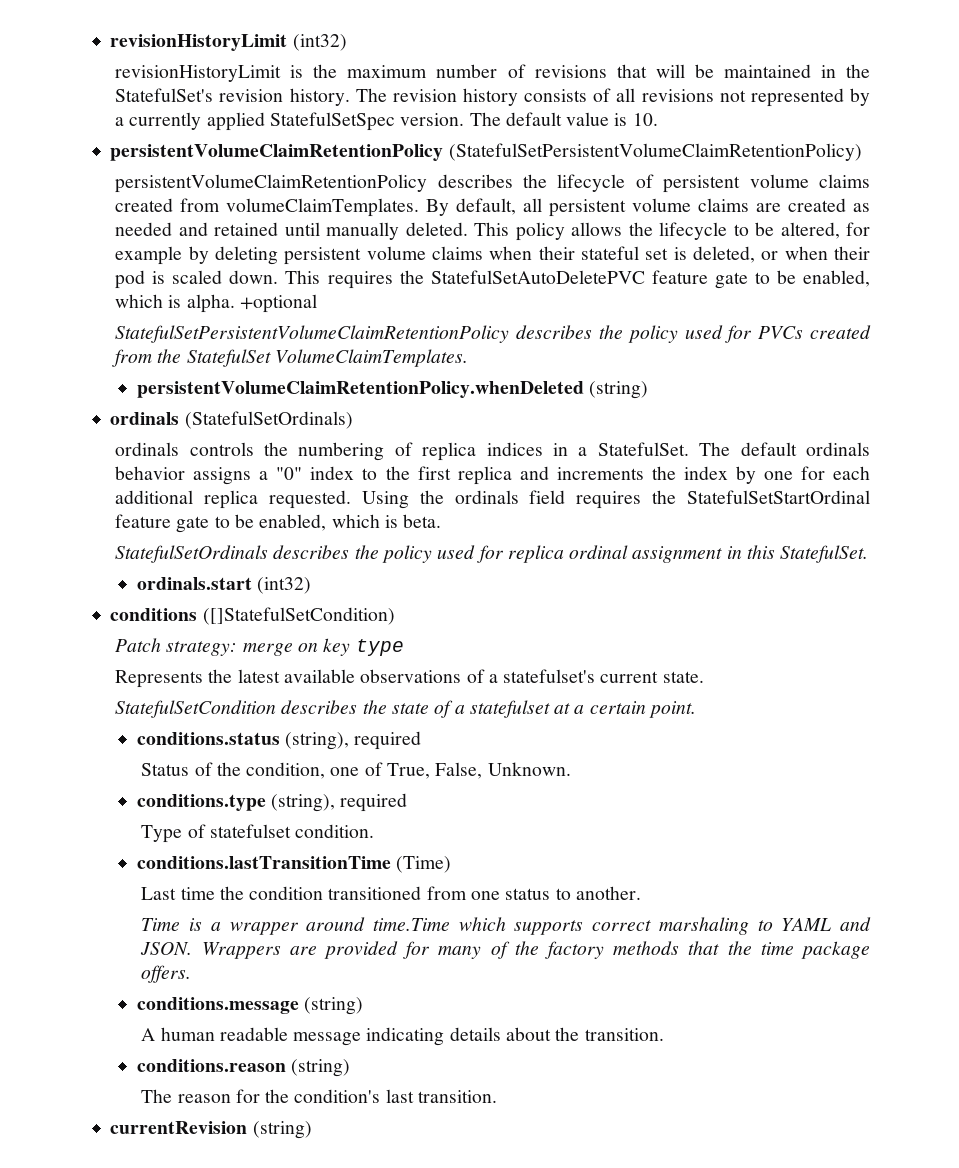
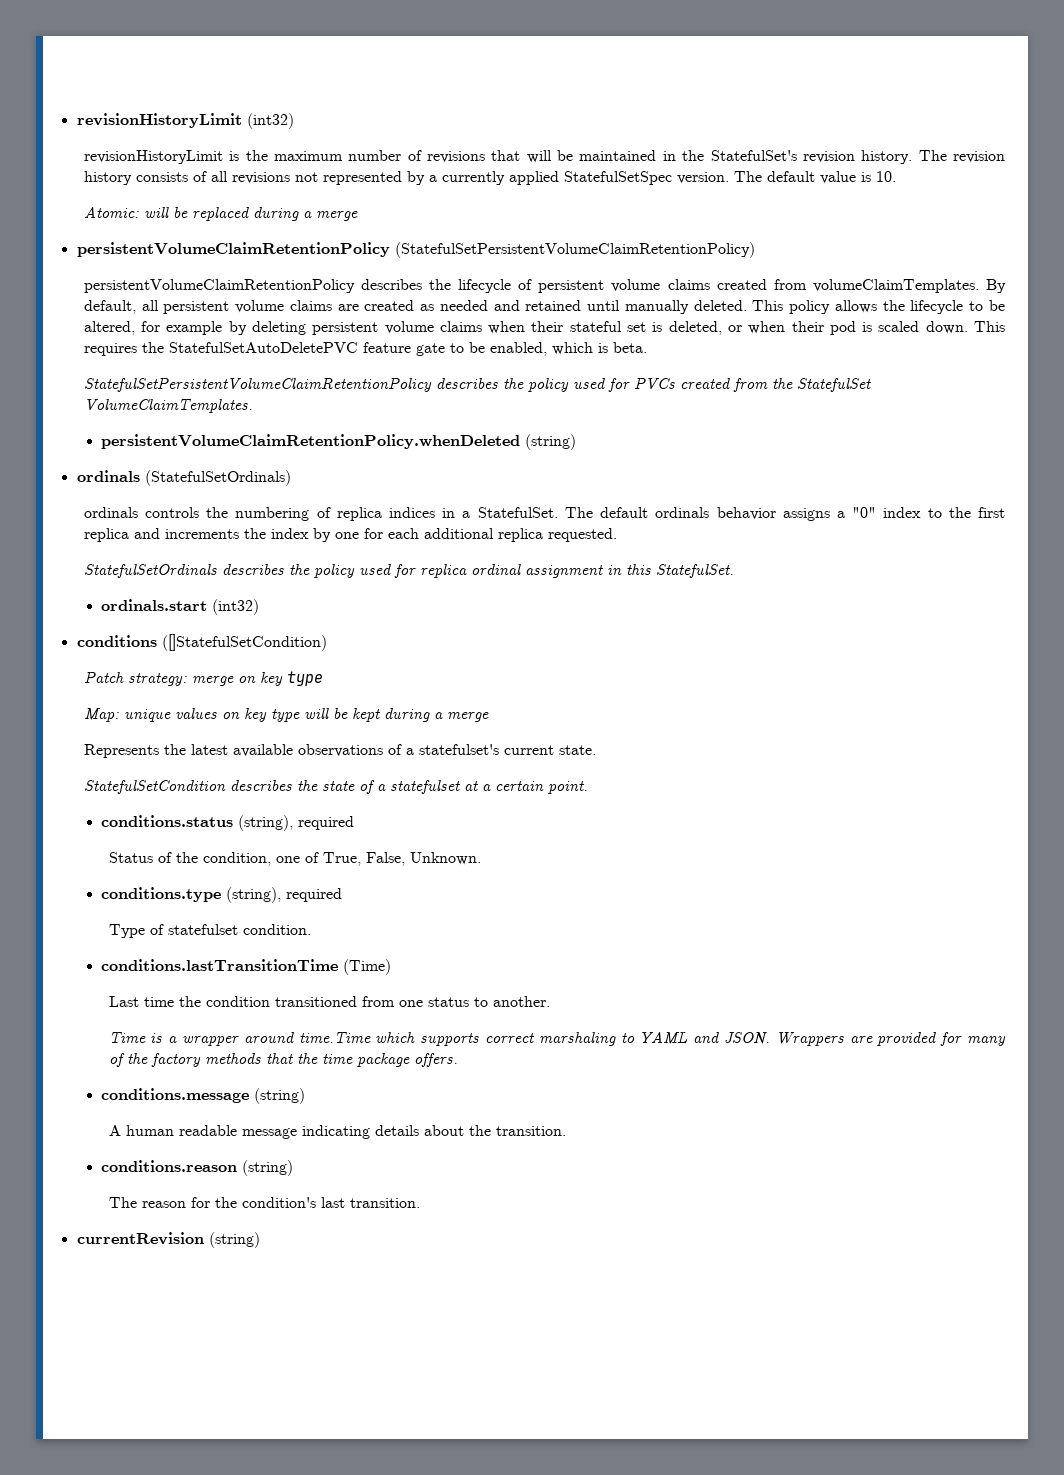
+ Atomic: will be replaced during a merge
- This requires the StatefulSetAutoDeletePVC feature gate to be enabled, which is alpha. +optional
+ This requires the StatefulSetAutoDeletePVC feature gate to be enabled, which is beta.
- Using the ordinals field requires the StatefulSetStartOrdinal feature gate to be enabled, which is beta.
+ Map: unique values on key type will be kept during a merge

